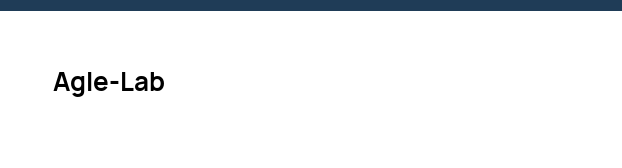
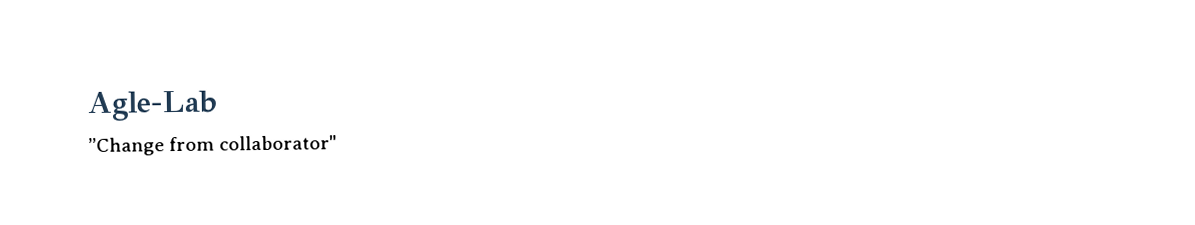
+ ”Change from collaborator"

